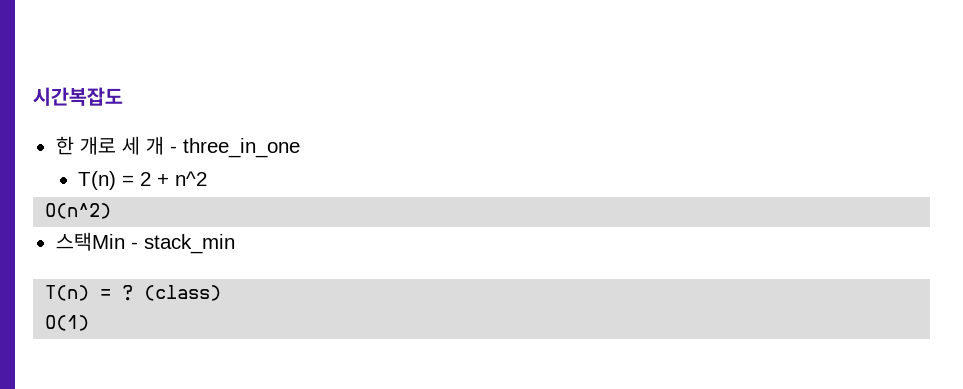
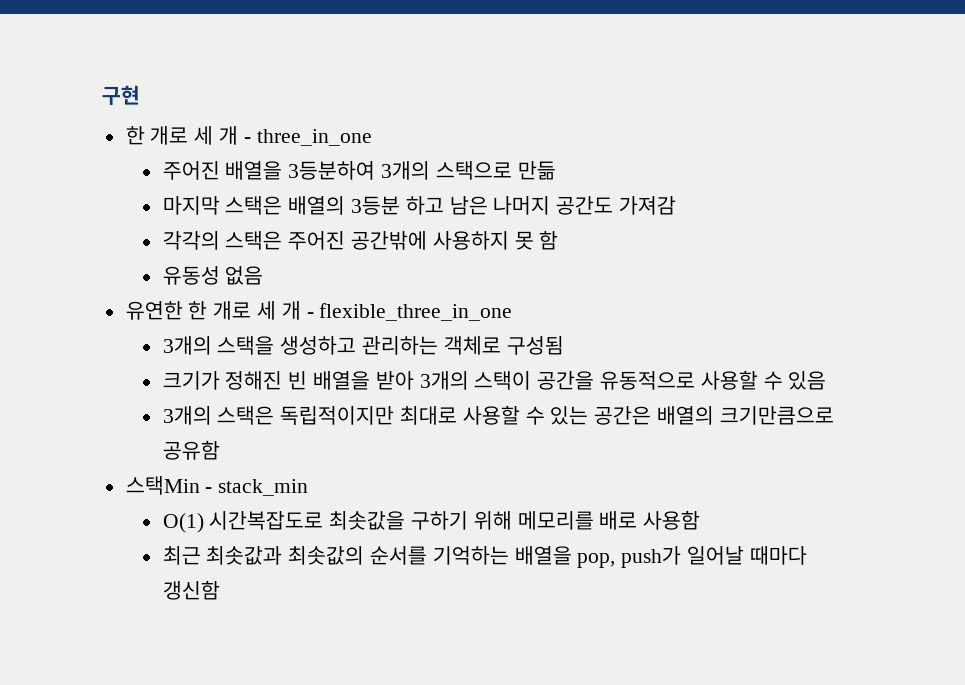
- 시간복잡도
+ 구현
- T(n) = 2 + n^2
- O(n^2)
+ 주어진 배열을 3등분하여 3개의 스택으로 만듦
+ 마지막 스택은 배열의 3등분 하고 남은 나머지 공간도 가져감
+ 각각의 스택은 주어진 공간밖에 사용하지 못 함
+ 유동성 없음
+ 유연한 한 개로 세 개 - flexible_three_in_one
+ 3개의 스택을 생성하고 관리하는 객체로 구성됨
+ 크기가 정해진 빈 배열을 받아 3개의 스택이 공간을 유동적으로 사용할 수 있음
+ 3개의 스택은 독립적이지만 최대로 사용할 수 있는 공간은 배열의 크기만큼으로 공유함
  스택Min - stack_min
- T(n) = ? (class)
- O(1)
+ O(1) 시간복잡도로 최솟값을 구하기 위해 메모리를 배로 사용함
+ 최근 최솟값과 최솟값의 순서를 기억하는 배열을 pop, push가 일어날 때마다 갱신함

